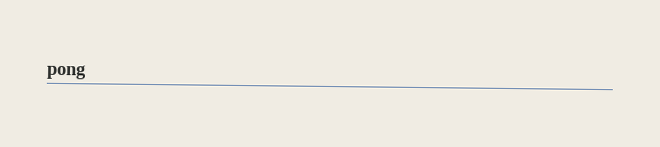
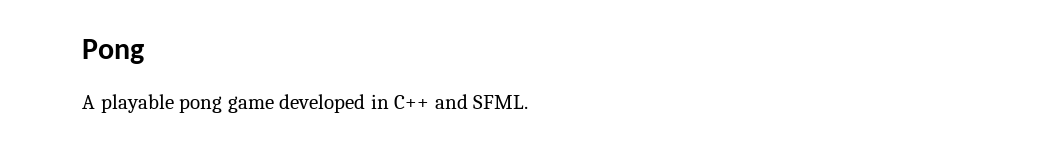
- pong
+ Pong
+ A playable pong game developed in C++ and SFML.

